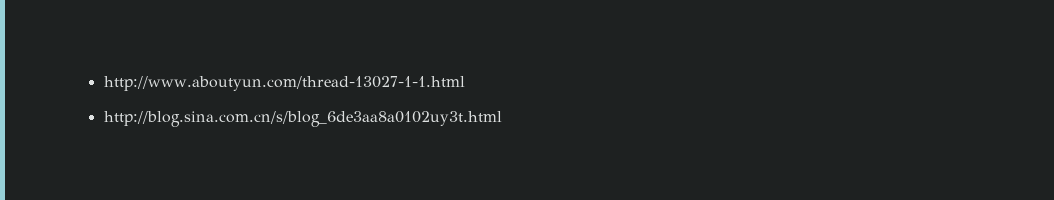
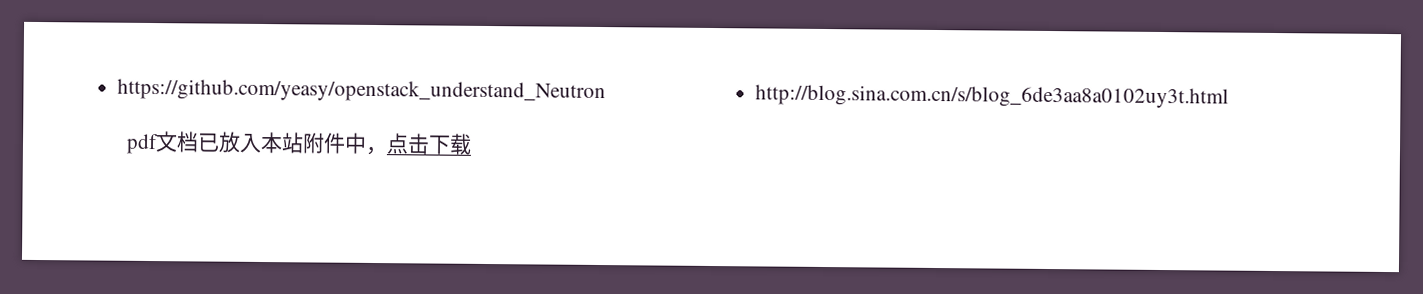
- http://www.aboutyun.com/thread-13027-1-1.html
+ https://github.com/yeasy/openstack_understand_Neutron
+ pdf文档已放入本站附件中，点击下载

